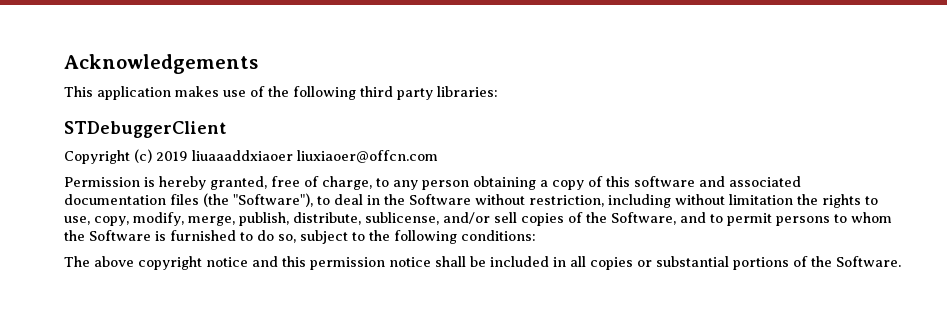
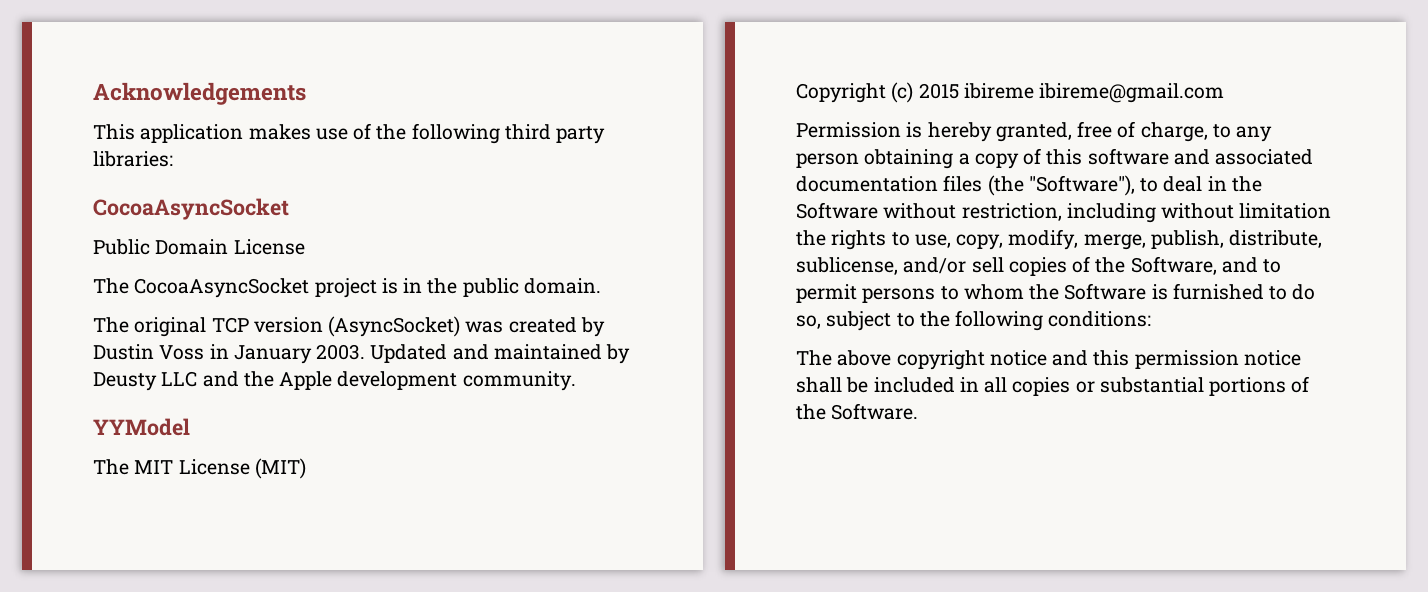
  This application makes use of the following third party libraries:
- STDebuggerClient
+ CocoaAsyncSocket
+ Public Domain License
+ The CocoaAsyncSocket project is in the public domain.
+ The original TCP version (AsyncSocket) was created by Dustin Voss in January 2003. Updated and maintained by Deusty LLC and the Apple development community.
+ YYModel
+ The MIT License (MIT)
- Copyright (c) 2019 liuaaaddxiaoer liuxiaoer@offcn.com
+ Copyright (c) 2015 ibireme ibireme@gmail.com

